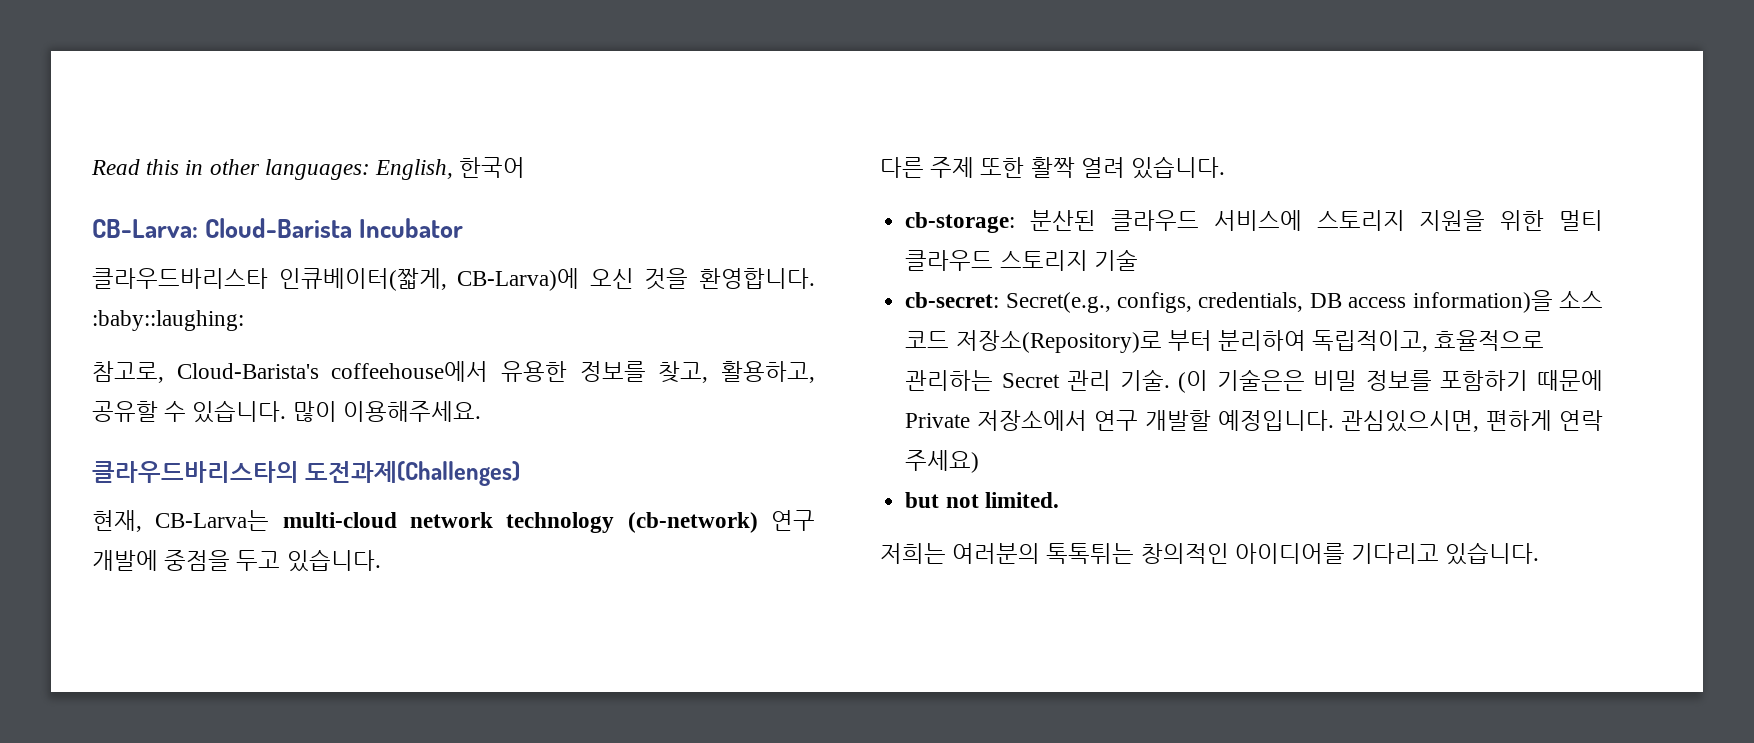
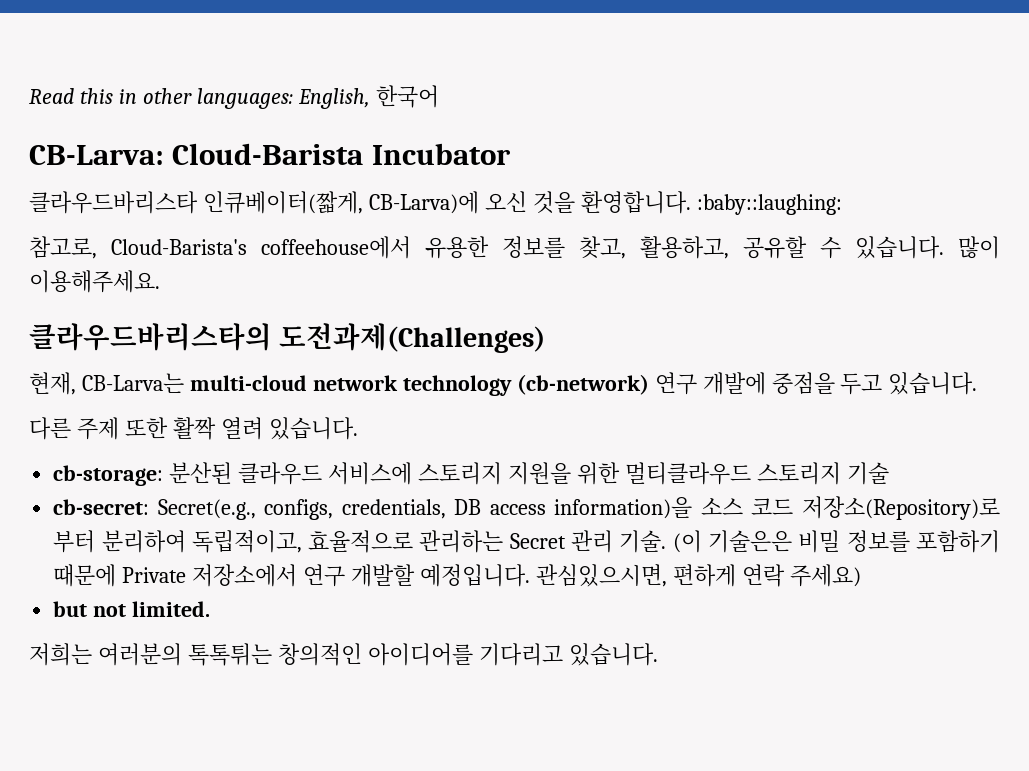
- cb-storage: 분산된 클라우드 서비스에 스토리지 지원을 위한 멀티 클라우드 스토리지 기술
+ cb-storage: 분산된 클라우드 서비스에 스토리지 지원을 위한 멀티클라우드 스토리지 기술

